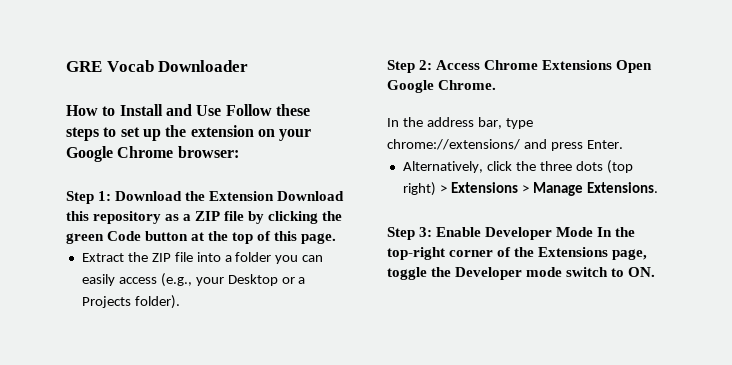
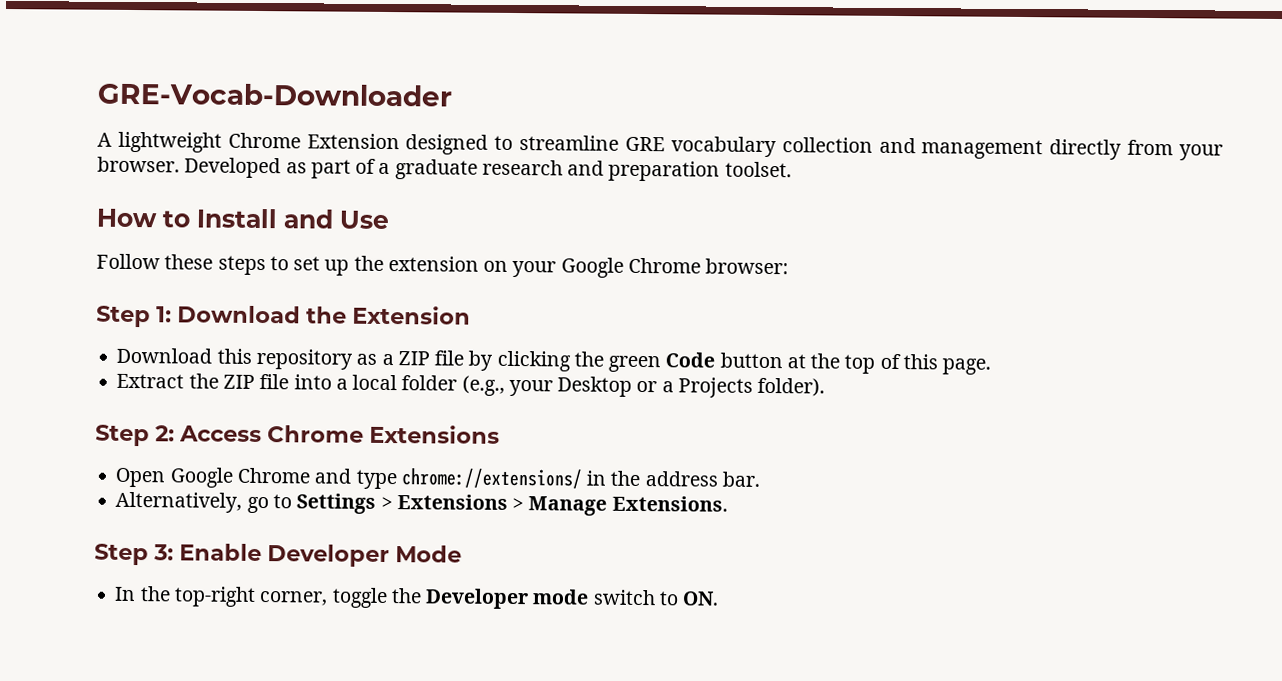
- GRE Vocab Downloader
+ GRE-Vocab-Downloader
+ A lightweight Chrome Extension designed to streamline GRE vocabulary collection and management directly from your browser. Developed as part of a graduate research and preparation toolset.
- How to Install and Use Follow these steps to set up the extension on your Google Chrome browser:
+ How to Install and Use
+ Follow these steps to set up the extension on your Google Chrome browser:
- Step 1: Download the Extension Download this repository as a ZIP file by clicking the green Code button at the top of this page.
+ Step 1: Download the Extension
+ Download this repository as a ZIP file by clicking the green Code button at the top of this page.
- Extract the ZIP file into a folder you can easily access (e.g., your Desktop or a Projects folder).
+ Extract the ZIP file into a local folder (e.g., your Desktop or a Projects folder).
- Step 2: Access Chrome Extensions Open Google Chrome.
- In the address bar, type chrome://extensions/ and press Enter.
- Alternatively, click the three dots (top right) > Extensions > Manage Extensions.
+ Step 2: Access Chrome Extensions
+ Open Google Chrome and type chrome://extensions/ in the address bar.
+ Alternatively, go to Settings > Extensions > Manage Extensions.
- Step 3: Enable Developer Mode In the top-right corner of the Extensions page, toggle the Developer mode switch to ON.
+ Step 3: Enable Developer Mode
+ In the top-right corner, toggle the Developer mode switch to ON.

